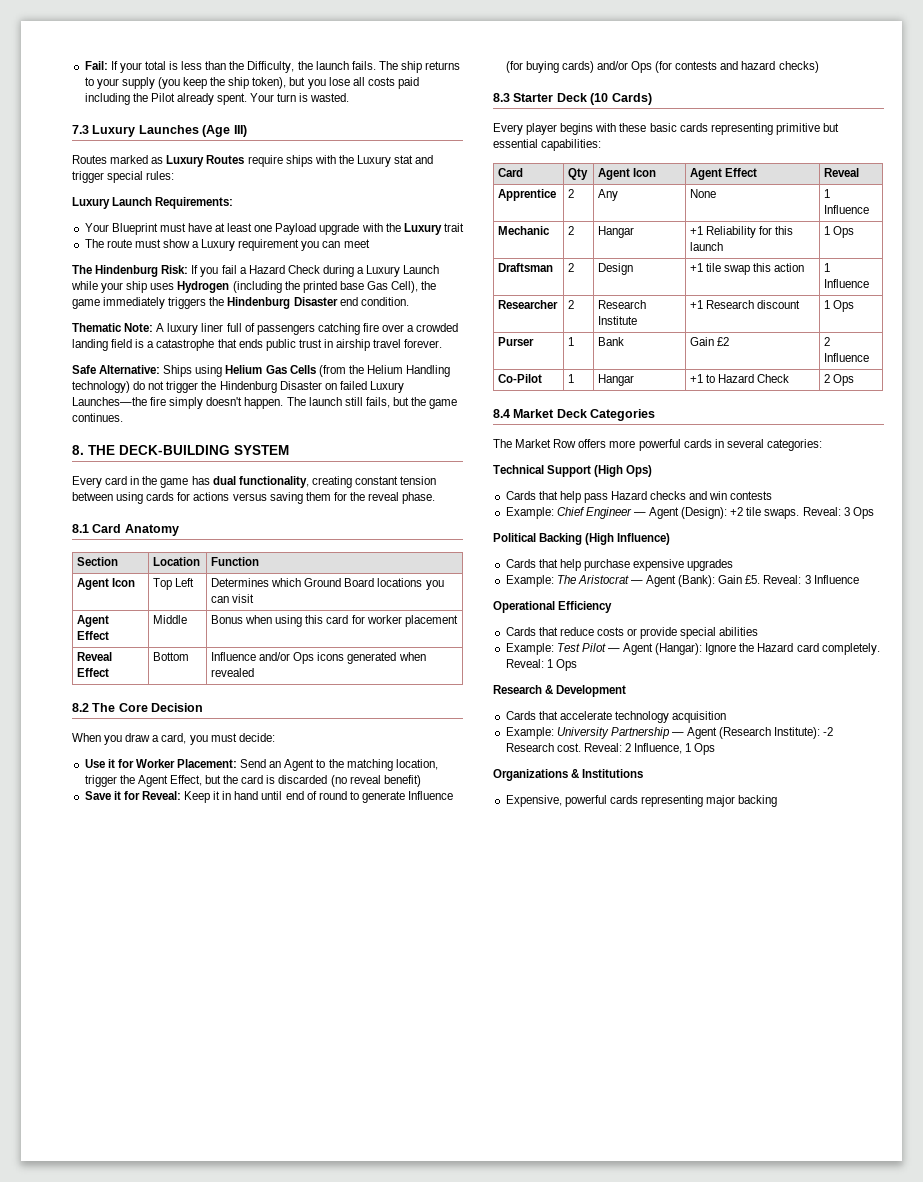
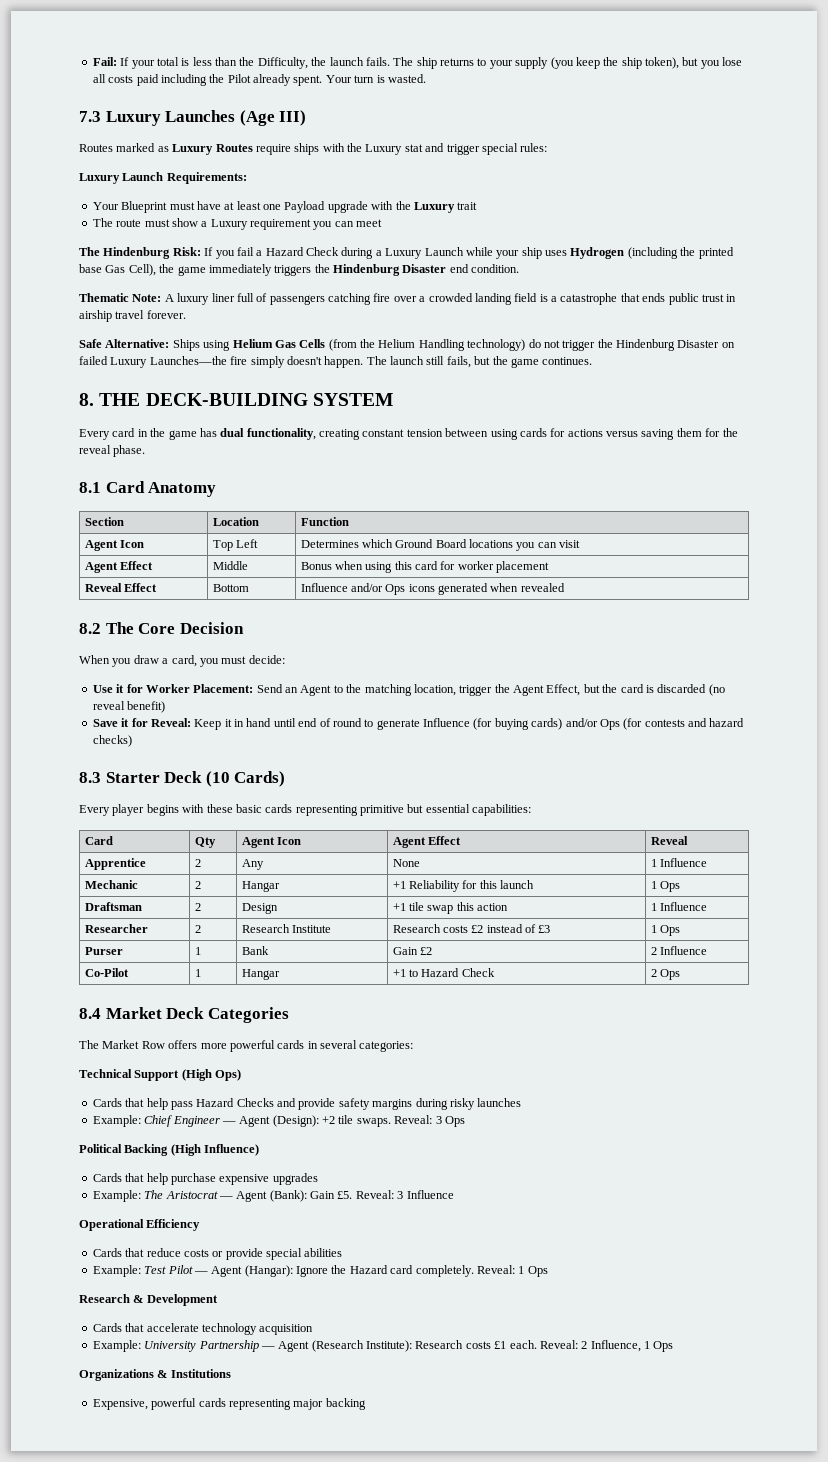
- Researcher | 2 | Research Institute | +1 Research discount | 1 Ops
+ Researcher | 2 | Research Institute | Research costs £2 instead of £3 | 1 Ops
- Cards that help pass Hazard checks and win contests
+ Cards that help pass Hazard Checks and provide safety margins during risky launches
- Example: University Partnership — Agent (Research Institute): -2 Research cost.
+ Example: University Partnership — Agent (Research Institute): Research costs £1 each.

